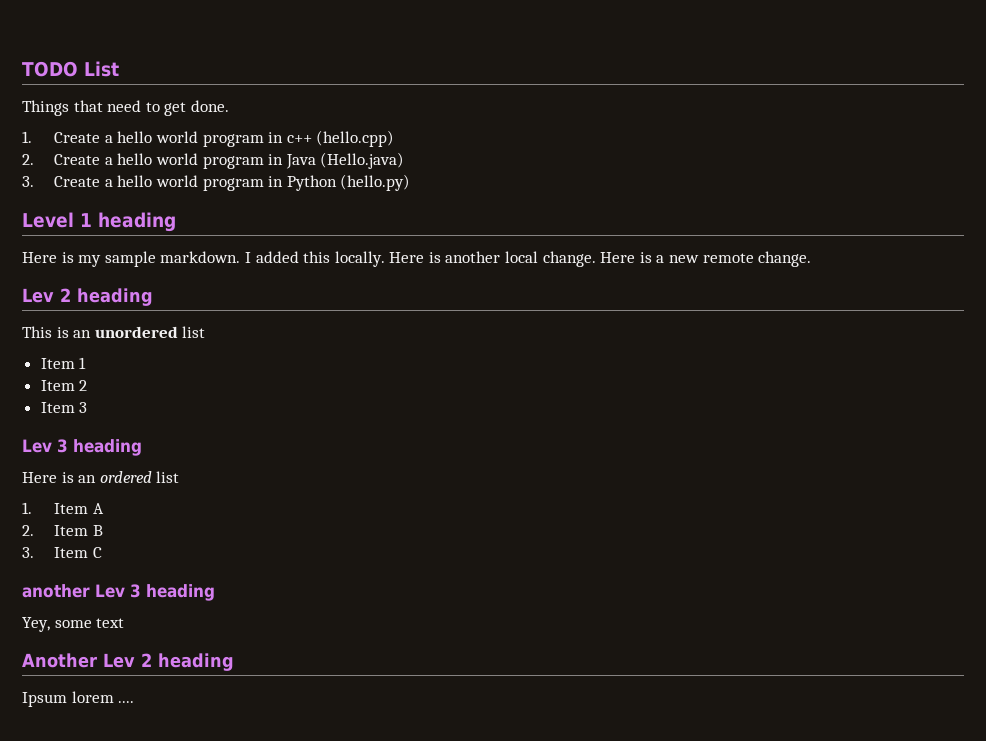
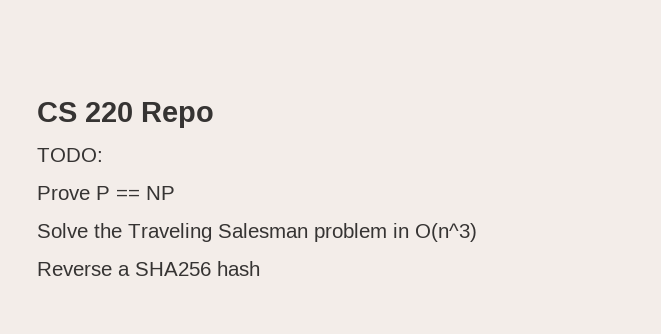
- TODO List
- Things that need to get done.
- 1. Create a hello world program in c++ (hello.cpp)
- 2. Create a hello world program in Java (Hello.java)
- 3. Create a hello world program in Python (hello.py)
- Level 1 heading
- Here is my sample markdown. I added this locally. Here is another local change. Here is a new remote change.
- Lev 2 heading
- This is an unordered list
- Item 1
- Item 2
- Item 3
- Lev 3 heading
- Here is an ordered list
- 1. Item A
- 2. Item B
- 3. Item C
- another Lev 3 heading
- Yey, some text
- Another Lev 2 heading
- Ipsum lorem ....
+ CS 220 Repo
+ TODO:
+ Prove P == NP
+ Solve the Traveling Salesman problem in O(n^3)
+ Reverse a SHA256 hash

